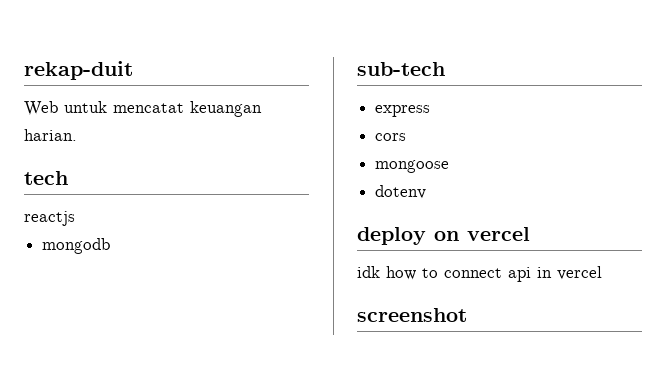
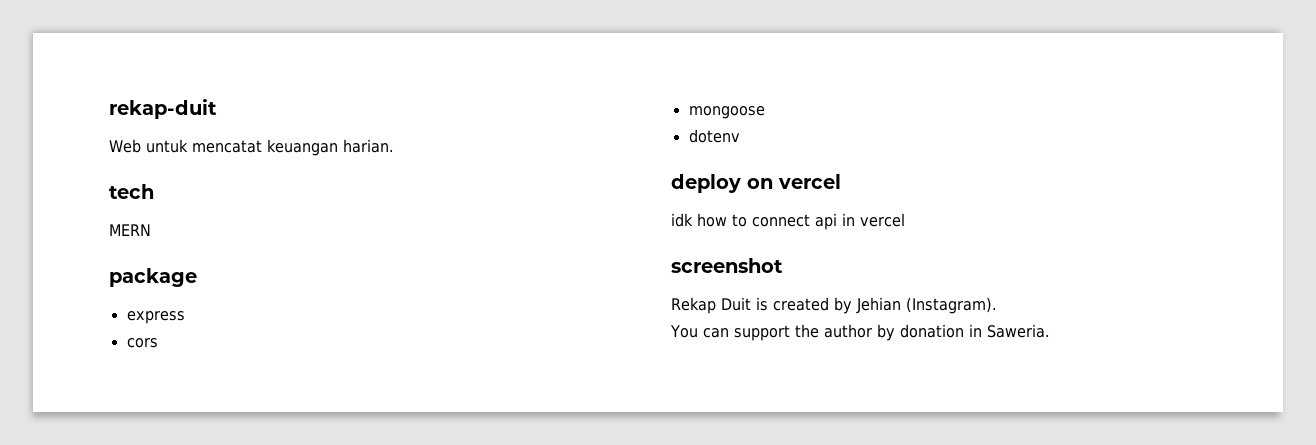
- reactjs
- mongodb
- sub-tech
+ MERN
+ package
+ Rekap Duit is created by Jehian (Instagram).
+ You can support the author by donation in Saweria.

